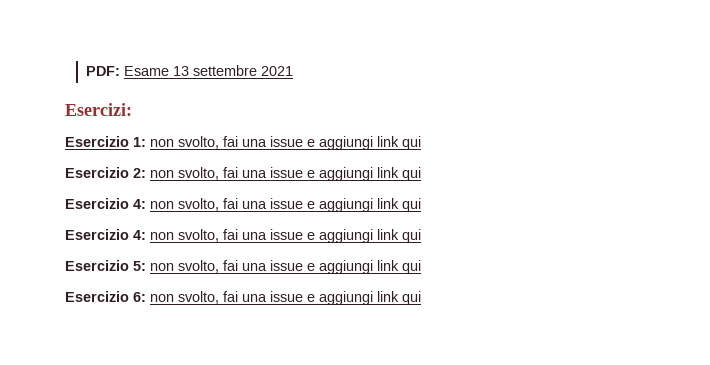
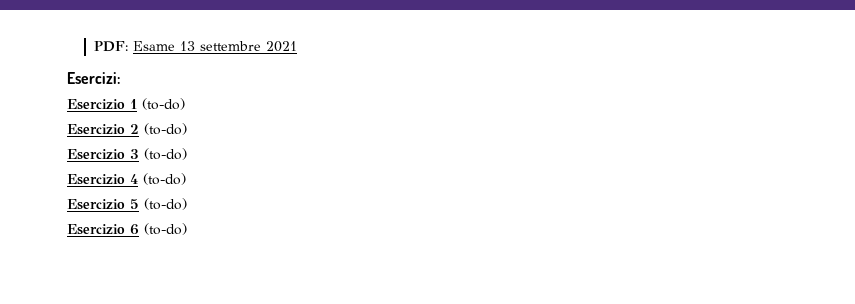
- Esercizio 1: non svolto, fai una issue e aggiungi link qui
- Esercizio 2: non svolto, fai una issue e aggiungi link qui
- Esercizio 4: non svolto, fai una issue e aggiungi link qui
- Esercizio 4: non svolto, fai una issue e aggiungi link qui
- Esercizio 5: non svolto, fai una issue e aggiungi link qui
- Esercizio 6: non svolto, fai una issue e aggiungi link qui
+ Esercizio 1 (to-do)
+ Esercizio 2 (to-do)
+ Esercizio 3 (to-do)
+ Esercizio 4 (to-do)
+ Esercizio 5 (to-do)
+ Esercizio 6 (to-do)

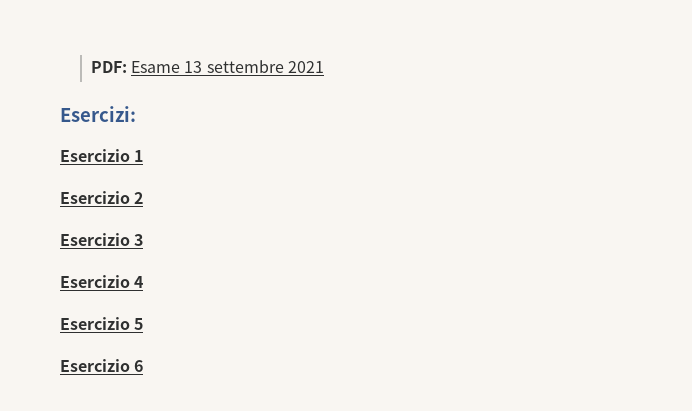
- Esercizio 1 (to-do)
+ Esercizio 1
- Esercizio 2 (to-do)
+ Esercizio 2
- Esercizio 3 (to-do)
+ Esercizio 3
- Esercizio 4 (to-do)
+ Esercizio 4
- Esercizio 5 (to-do)
+ Esercizio 5
- Esercizio 6 (to-do)
+ Esercizio 6

